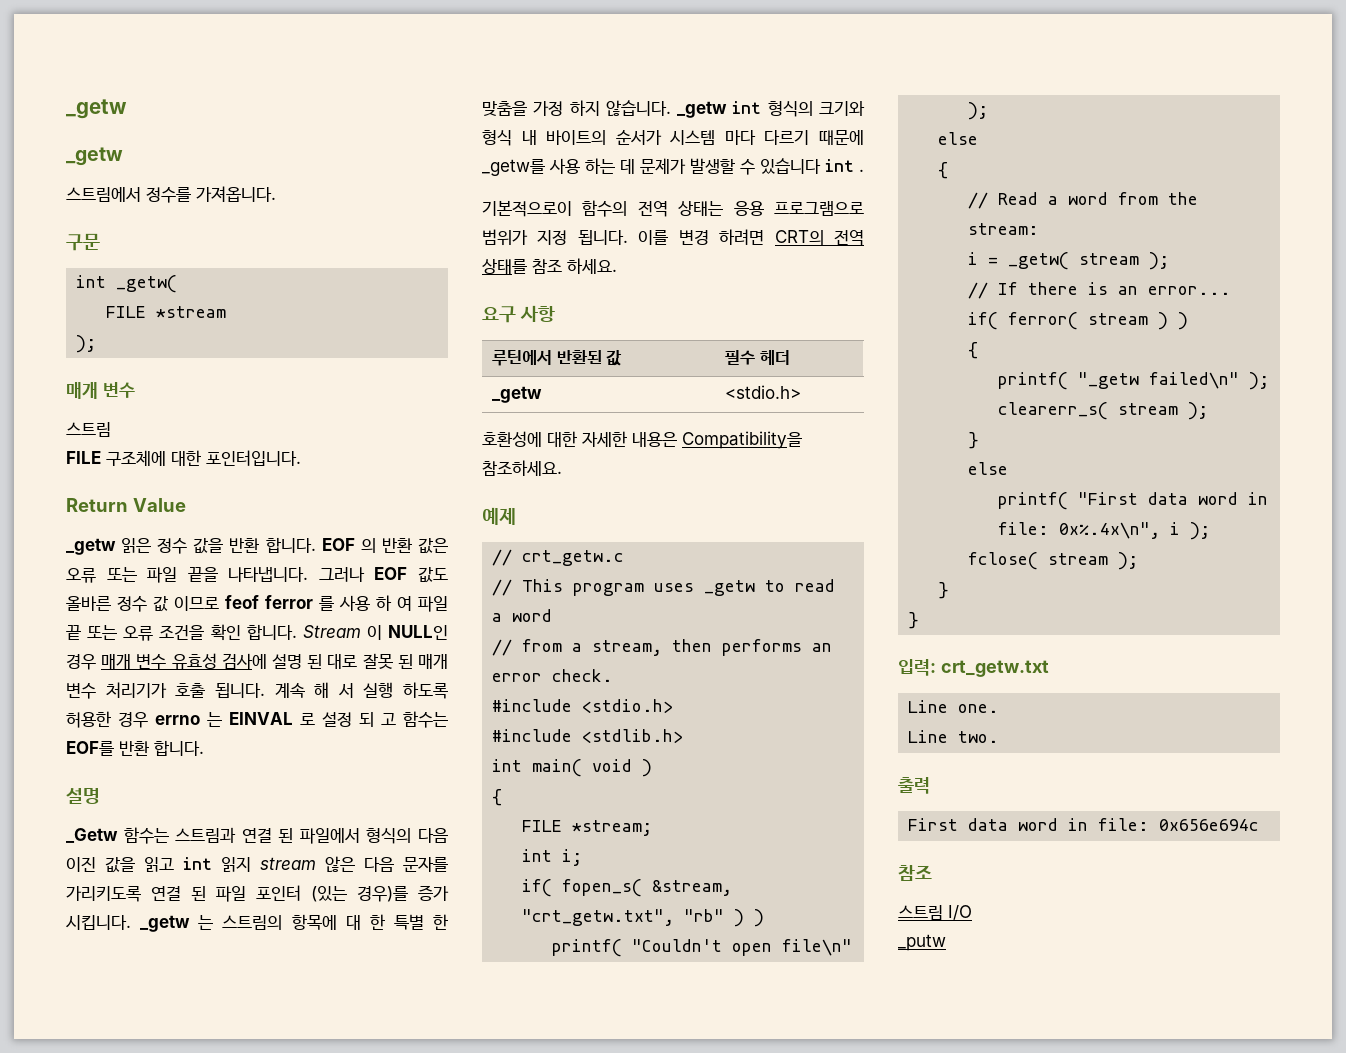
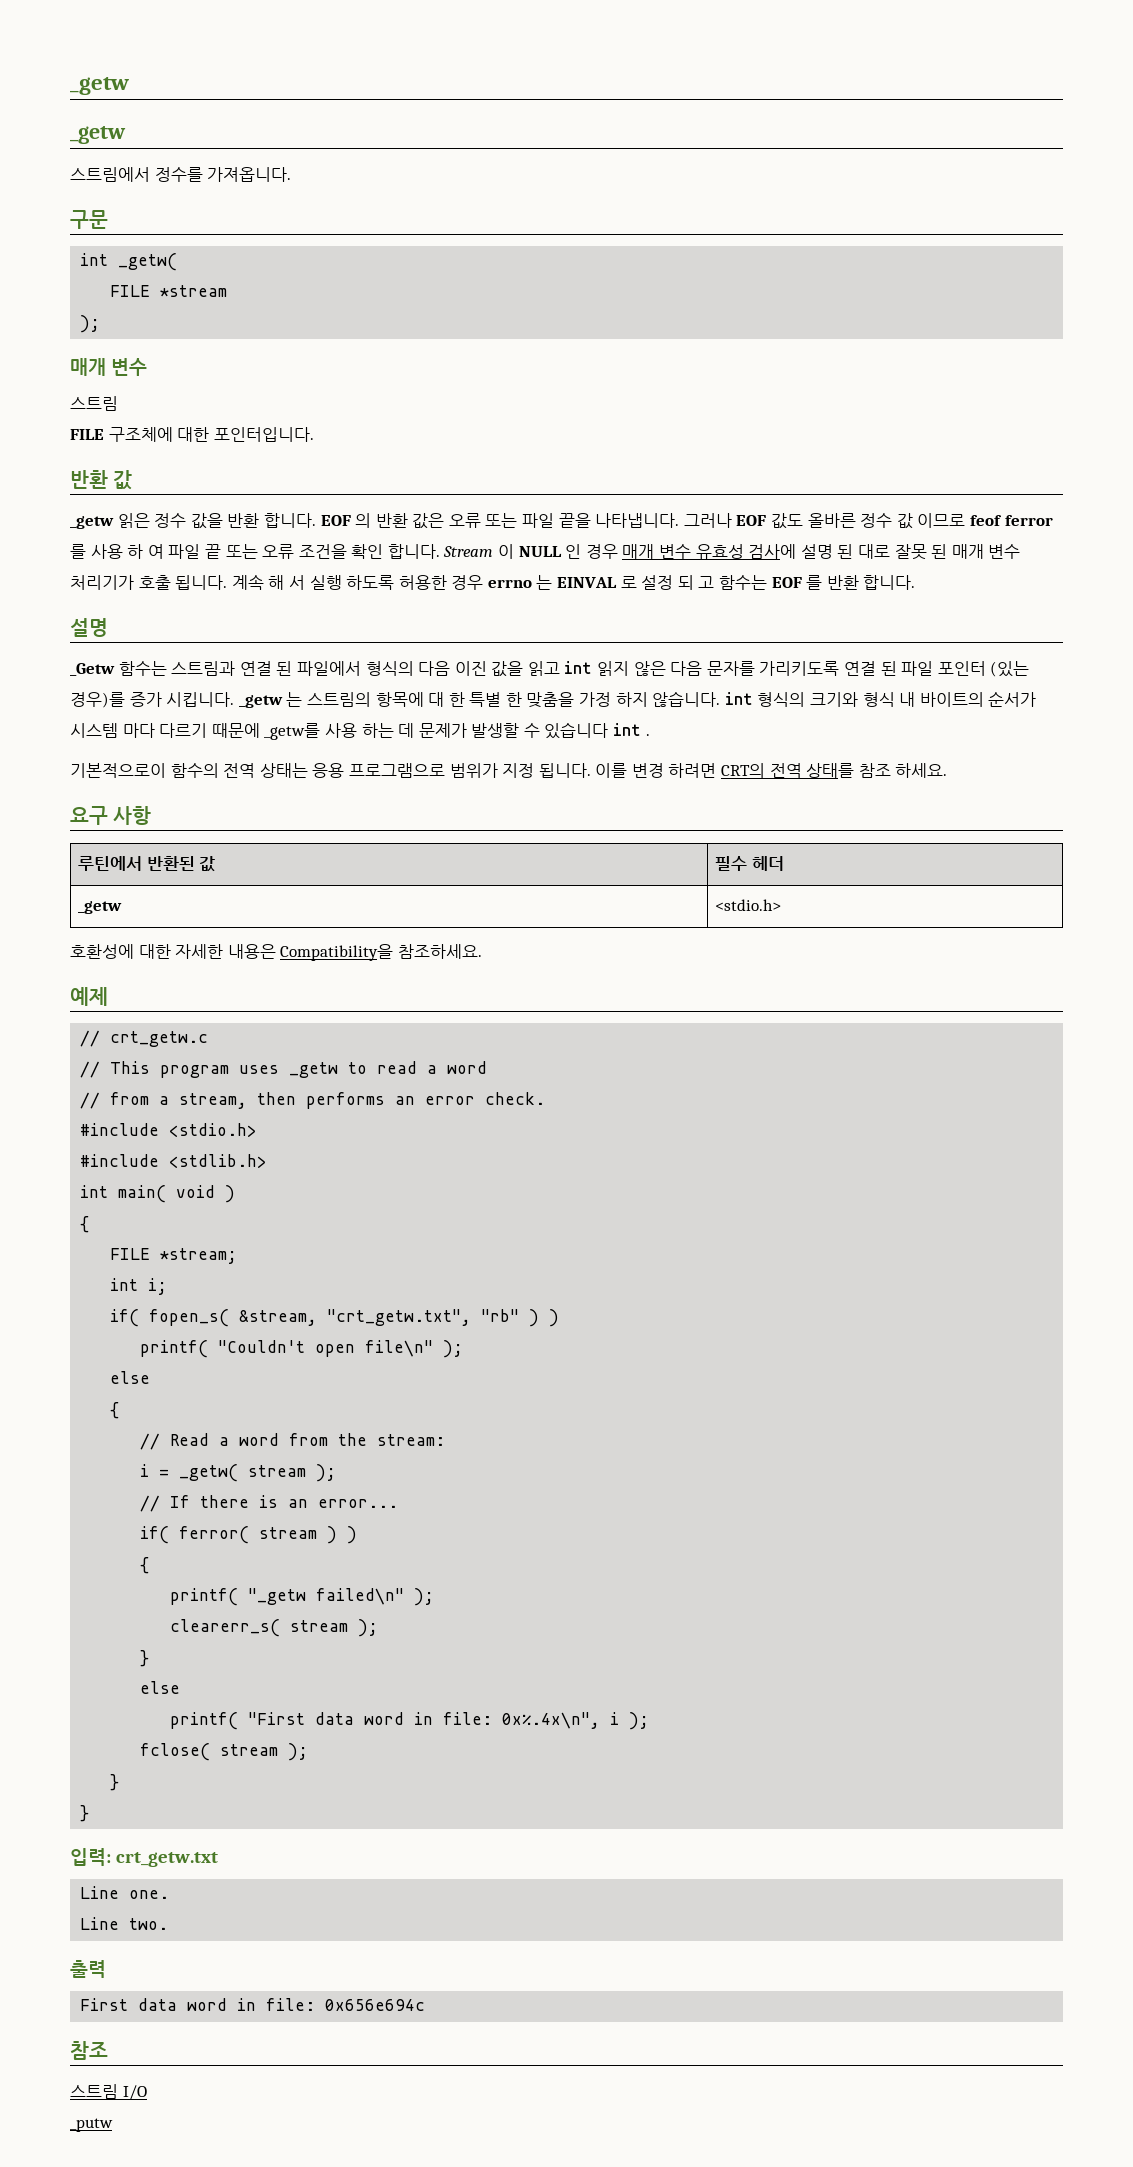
- Return Value
+ 반환 값
- Stream 이 NULL인 경우 매개 변수 유효성 검사에 설명 된 대로 잘못 된 매개 변수 처리기가 호출 됩니다.
+ Stream 이 NULL 인 경우 매개 변수 유효성 검사에 설명 된 대로 잘못 된 매개 변수 처리기가 호출 됩니다.
- 계속 해 서 실행 하도록 허용한 경우 errno 는 EINVAL 로 설정 되 고 함수는 EOF를 반환 합니다.
+ 계속 해 서 실행 하도록 허용한 경우 errno 는 EINVAL 로 설정 되 고 함수는 EOF 를 반환 합니다.
- _Getw 함수는 스트림과 연결 된 파일에서 형식의 다음 이진 값을 읽고 int 읽지 stream 않은 다음 문자를 가리키도록 연결 된 파일 포인터 (있는 경우)를 증가 시킵니다.
+ _Getw 함수는 스트림과 연결 된 파일에서 형식의 다음 이진 값을 읽고 int 읽지 않은 다음 문자를 가리키도록 연결 된 파일 포인터 (있는 경우)를 증가 시킵니다.
- _getw 는 스트림의 항목에 대 한 특별 한 맞춤을 가정 하지 않습니다. _getw int 형식의 크기와 형식 내 바이트의 순서가 시스템 마다 다르기 때문에 _getw를 사용 하는 데 문제가 발생할 수 있습니다 int .
+ _getw 는 스트림의 항목에 대 한 특별 한 맞춤을 가정 하지 않습니다. int 형식의 크기와 형식 내 바이트의 순서가 시스템 마다 다르기 때문에 _getw를 사용 하는 데 문제가 발생할 수 있습니다 int .

